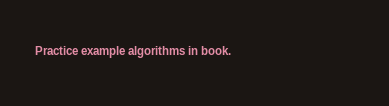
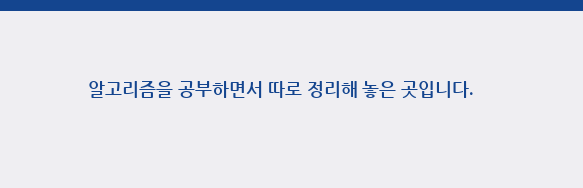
- Practice example algorithms in book.
+ 알고리즘을 공부하면서 따로 정리해 놓은 곳입니다.

